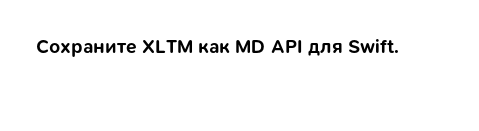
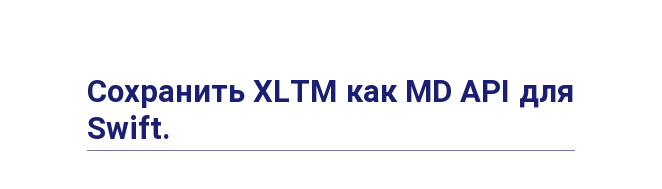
- Сохраните XLTM как MD API для Swift.
+ Сохранить XLTM как MD API для Swift.

